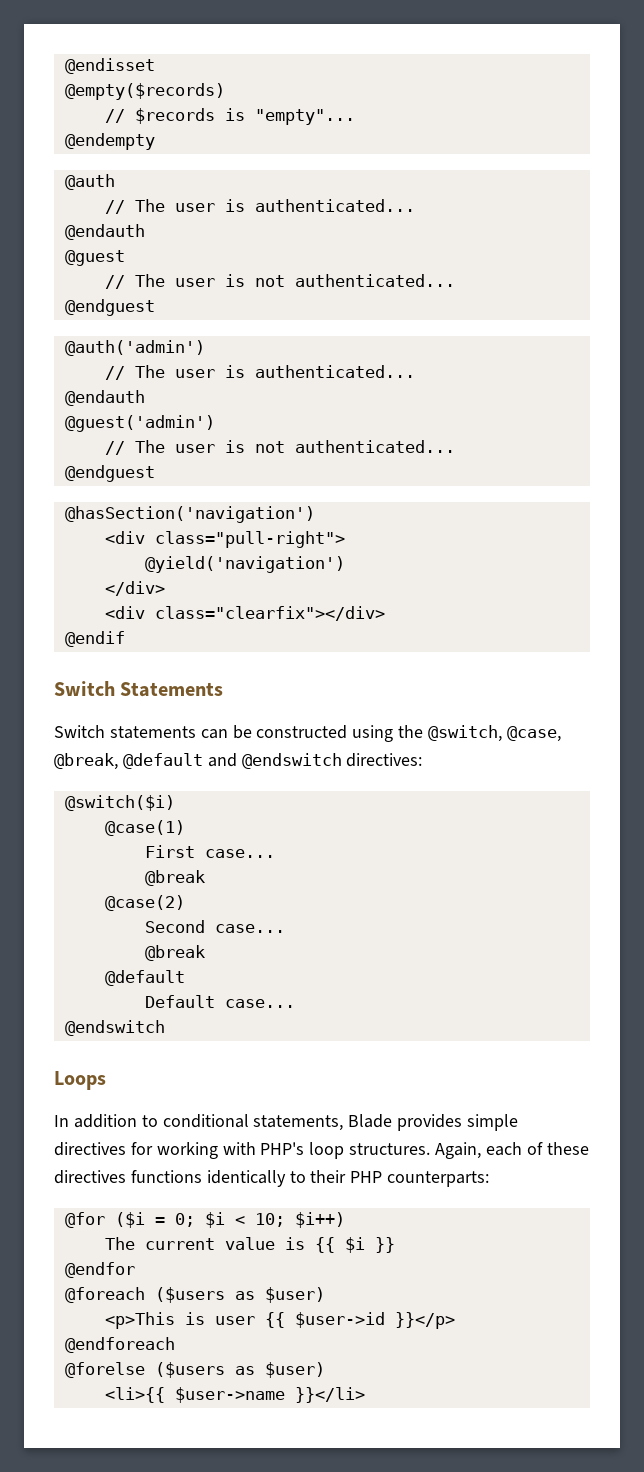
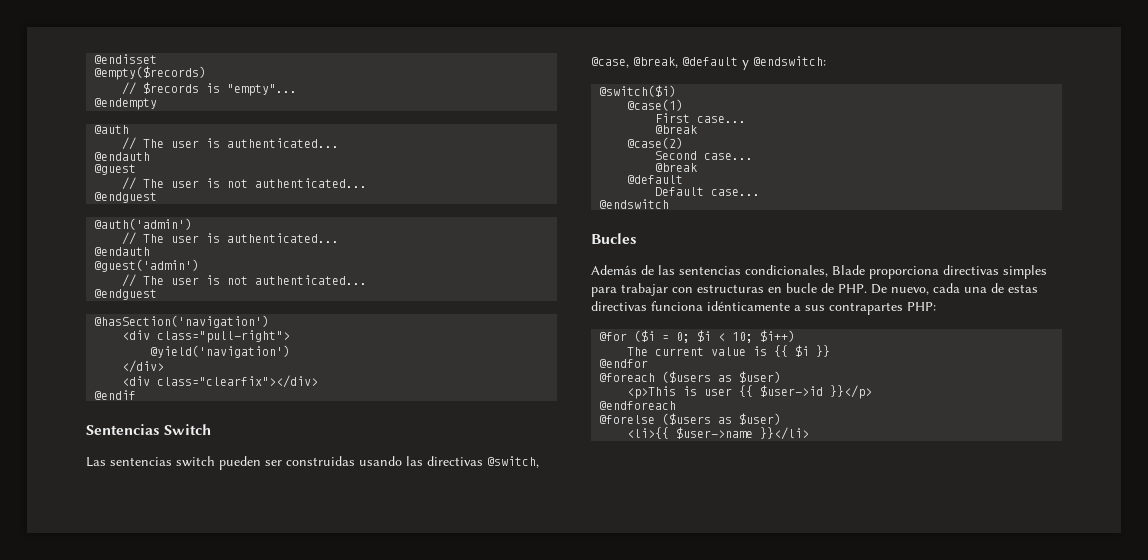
- Switch Statements
- Switch statements can be constructed using the @switch, @case, @break, @default and @endswitch directives:
+ Sentencias Switch
+ Las sentencias switch pueden ser construidas usando las directivas @switch, @case, @break, @default y @endswitch:
- Loops
- In addition to conditional statements, Blade provides simple directives for working with PHP's loop structures. Again, each of these directives functions identically to their PHP counterparts:
+ Bucles
+ Además de las sentencias condicionales, Blade proporciona directivas simples para trabajar con estructuras en bucle de PHP. De nuevo, cada una de estas directivas funciona idénticamente a sus contrapartes PHP:

